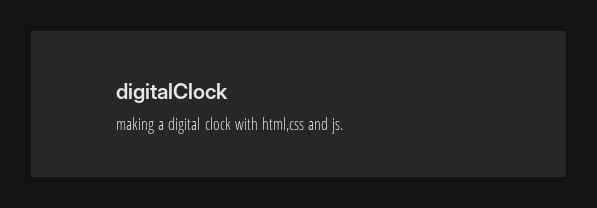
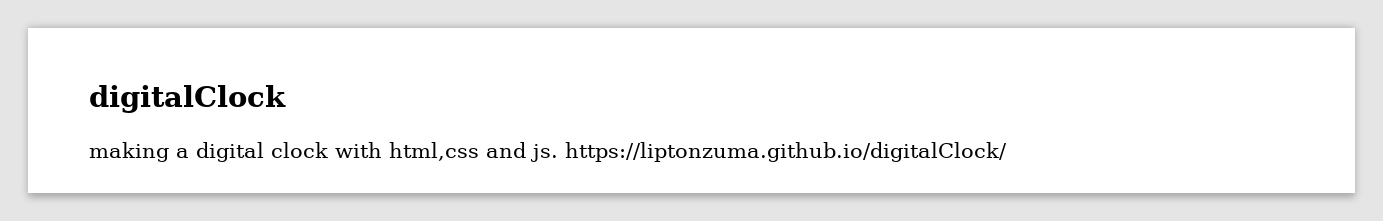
- making a digital clock with html,css and js.
+ making a digital clock with html,css and js. https://liptonzuma.github.io/digitalClock/

